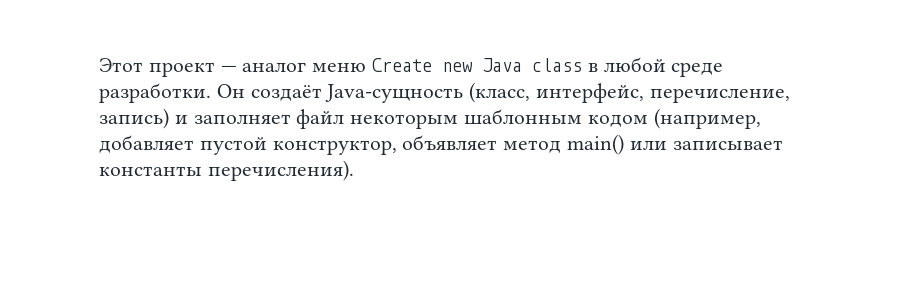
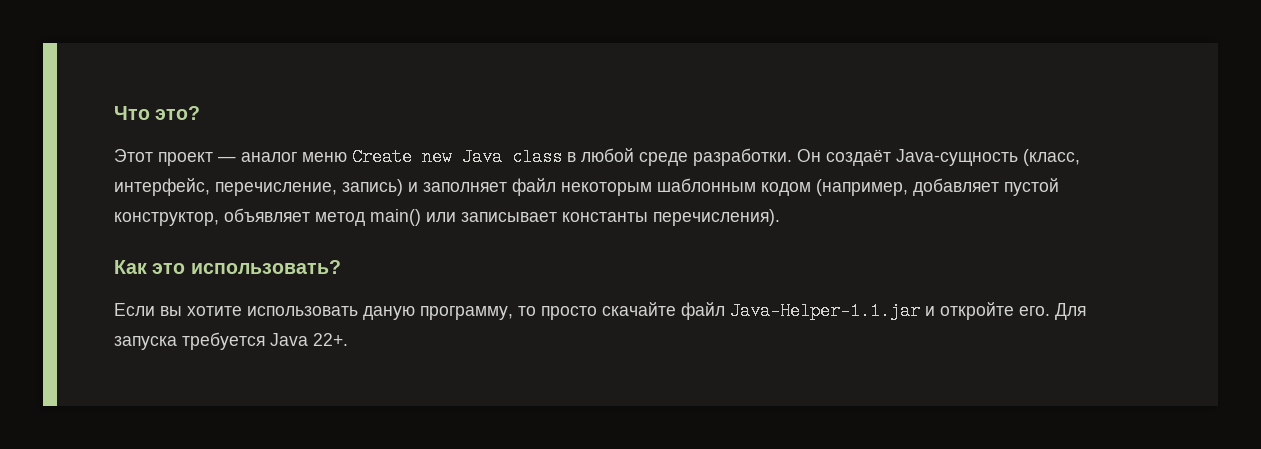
+ Что это?
+ Как это использовать?
+ Если вы хотите использовать даную программу, то просто скачайте файл Java-Helper-1.1.jar и откройте его. Для запуска требуется Java 22+.

